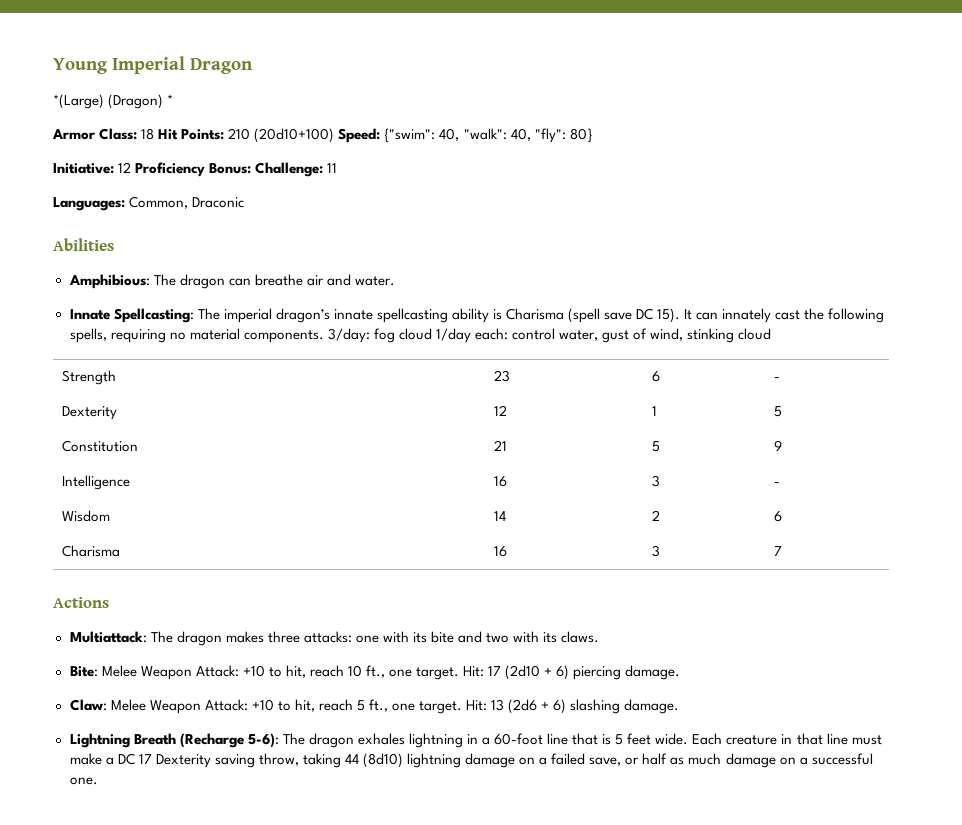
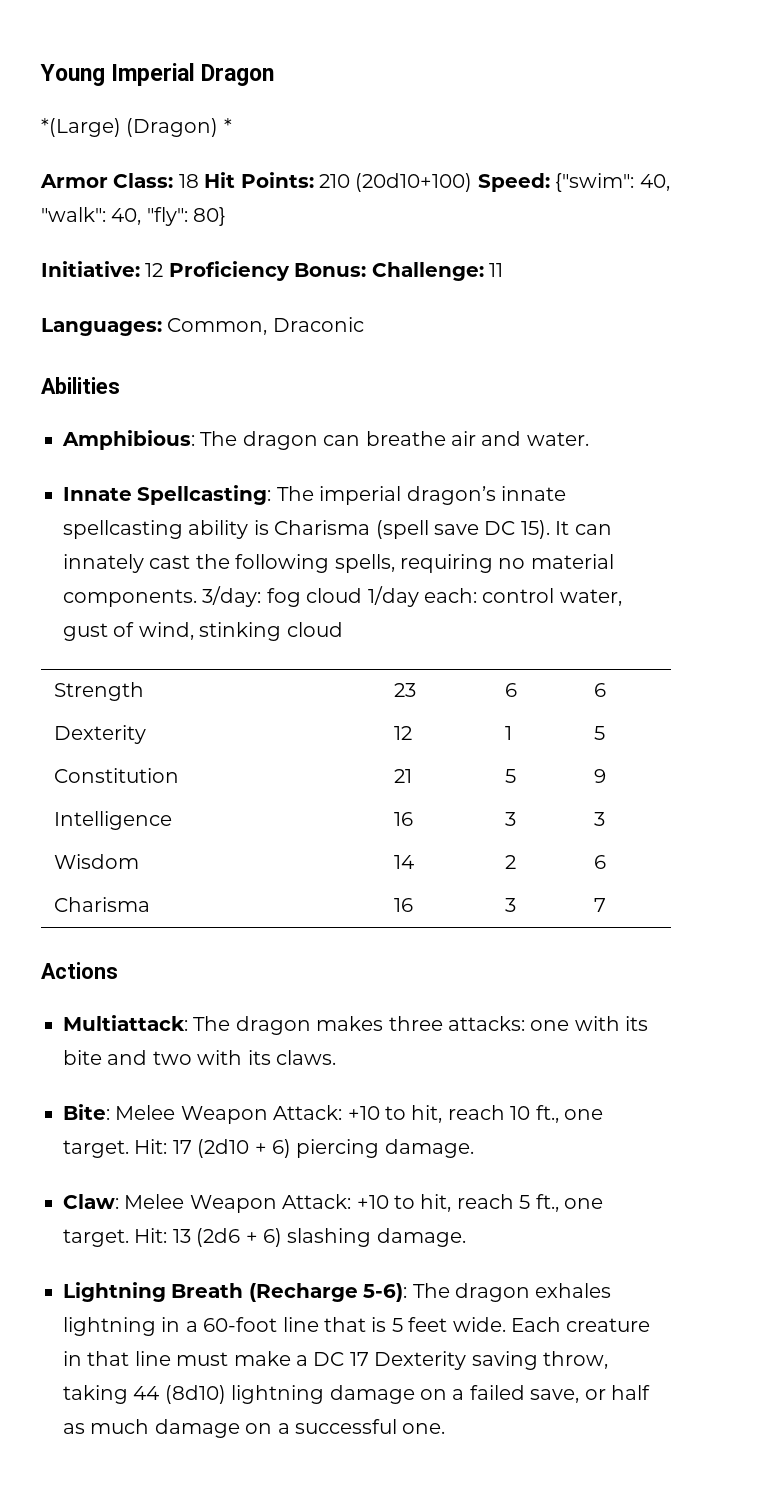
- Strength | 23 | 6 | -
+ Strength | 23 | 6 | 6
- Intelligence | 16 | 3 | -
+ Intelligence | 16 | 3 | 3

